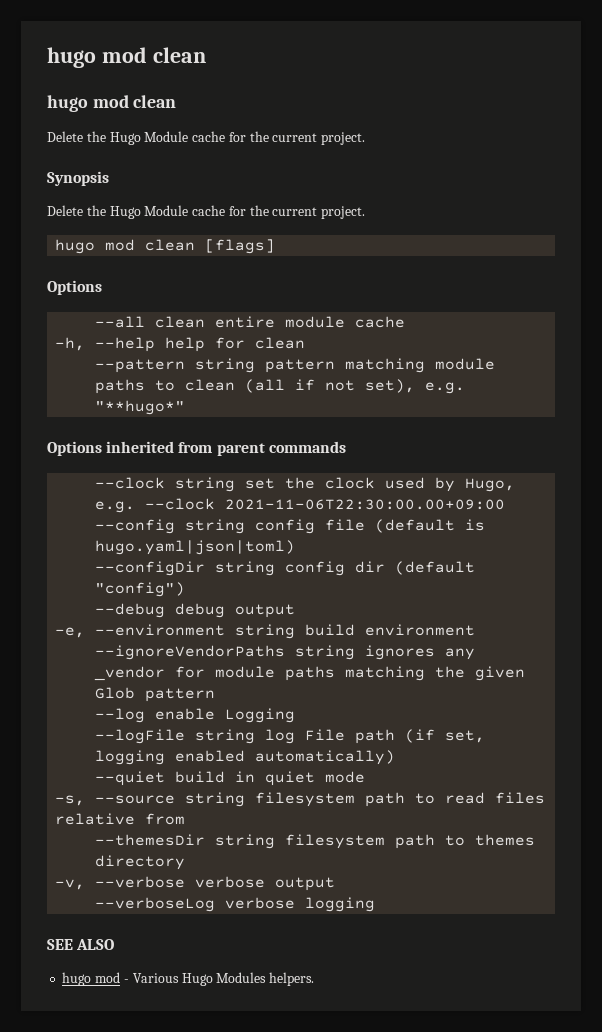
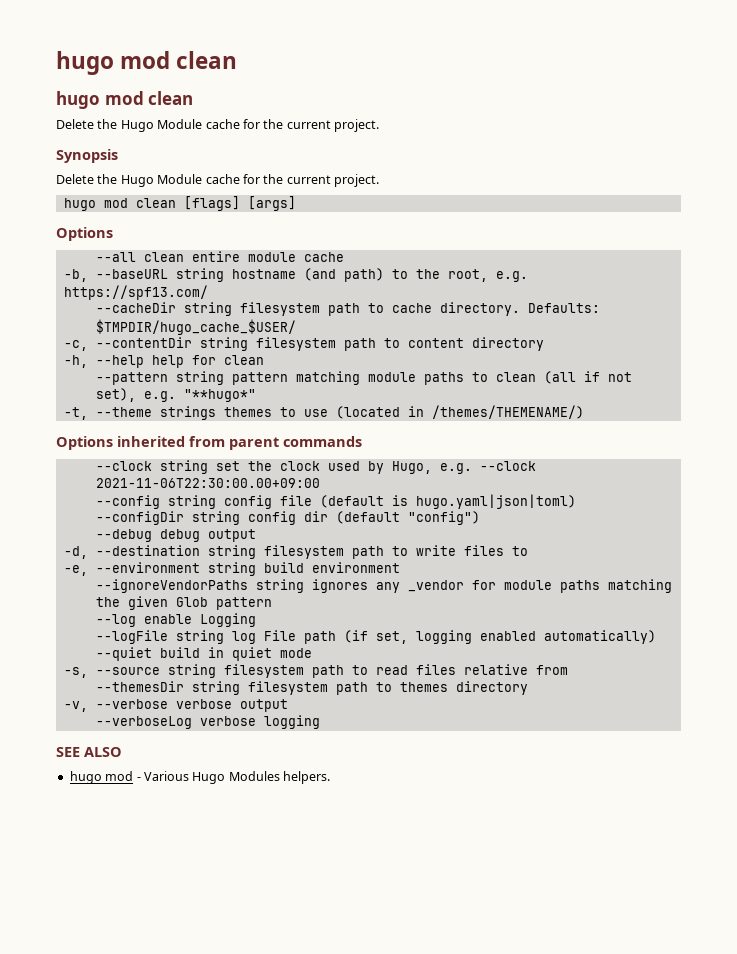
- hugo mod clean [flags]
+ hugo mod clean [flags] [args]
+ -b, --baseURL string hostname (and path) to the root, e.g. https://spf13.com/
+ --cacheDir string filesystem path to cache directory. Defaults: $TMPDIR/hugo_cache_$USER/
+ -c, --contentDir string filesystem path to content directory
+ -t, --theme strings themes to use (located in /themes/THEMENAME/)
+ -d, --destination string filesystem path to write files to

